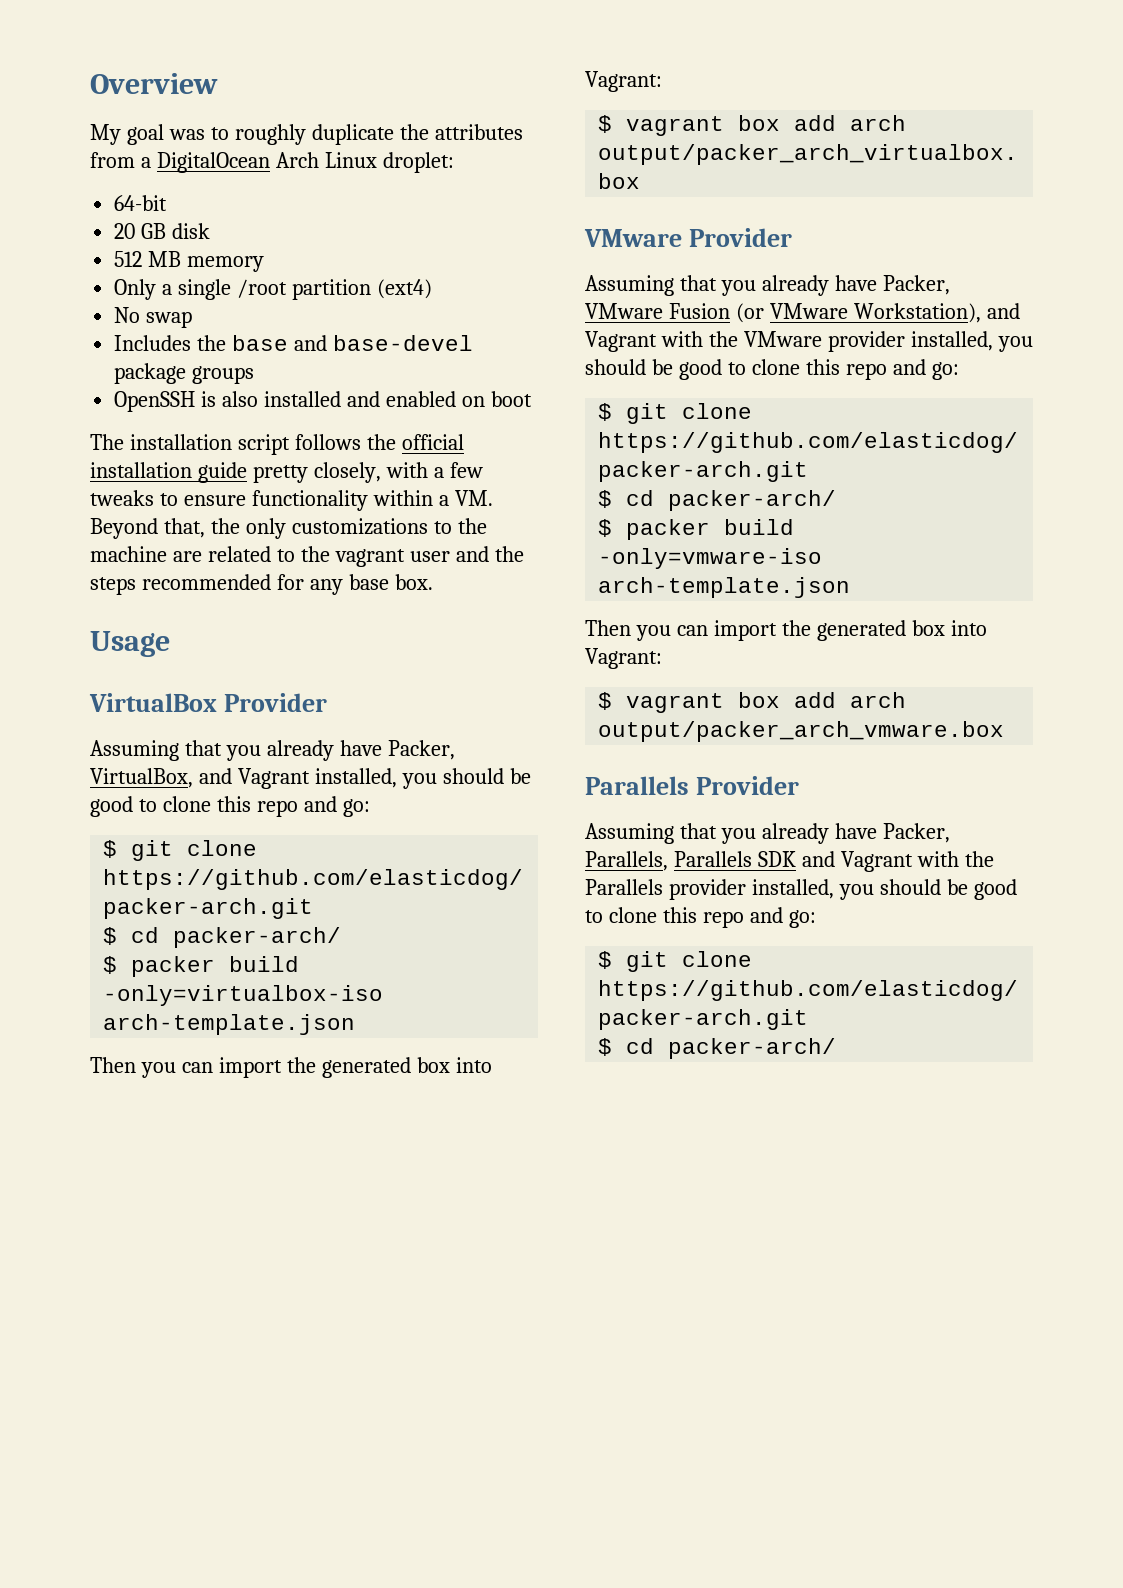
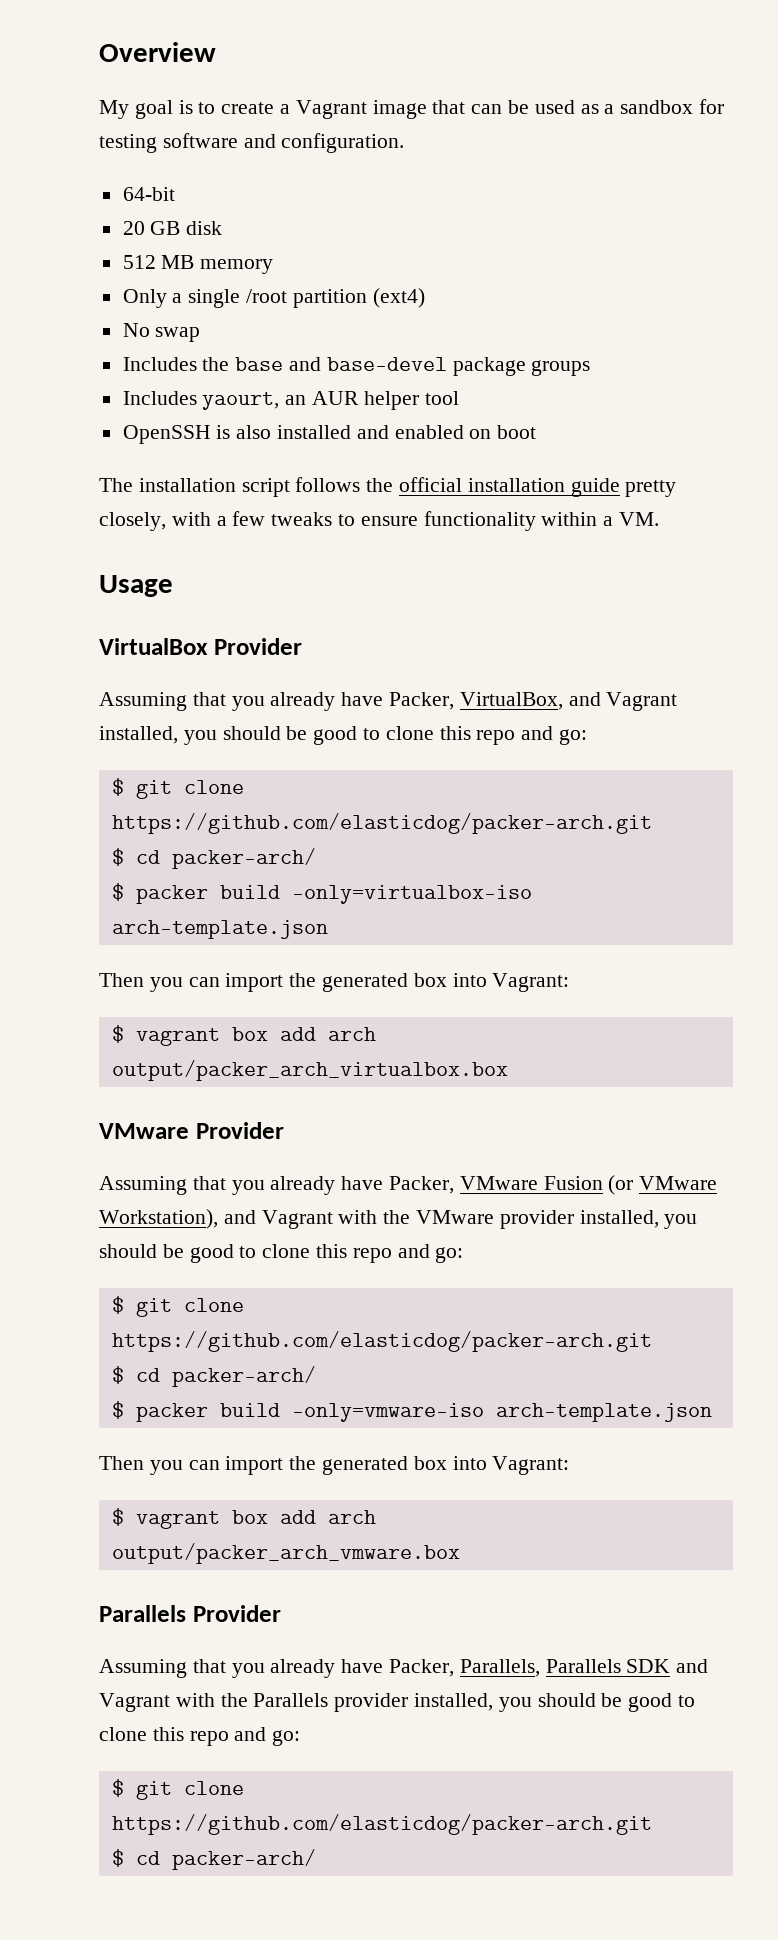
- My goal was to roughly duplicate the attributes from a DigitalOcean Arch Linux droplet:
+ My goal is to create a Vagrant image that can be used as a sandbox for testing software and configuration.
+ Includes yaourt, an AUR helper tool
- The installation script follows the official installation guide pretty closely, with a few tweaks to ensure functionality within a VM. Beyond that, the only customizations to the machine are related to the vagrant user and the steps recommended for any base box.
+ The installation script follows the official installation guide pretty closely, with a few tweaks to ensure functionality within a VM.

